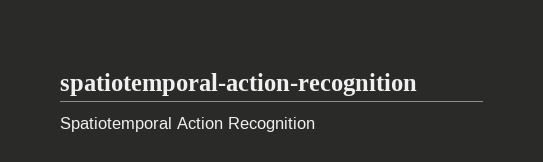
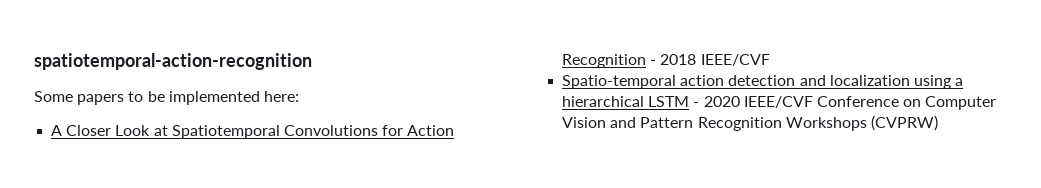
- Spatiotemporal Action Recognition
+ Some papers to be implemented here:
+ A Closer Look at Spatiotemporal Convolutions for Action Recognition - 2018 IEEE/CVF
+ Spatio-temporal action detection and localization using a hierarchical LSTM - 2020 IEEE/CVF Conference on Computer Vision and Pattern Recognition Workshops (CVPRW)

